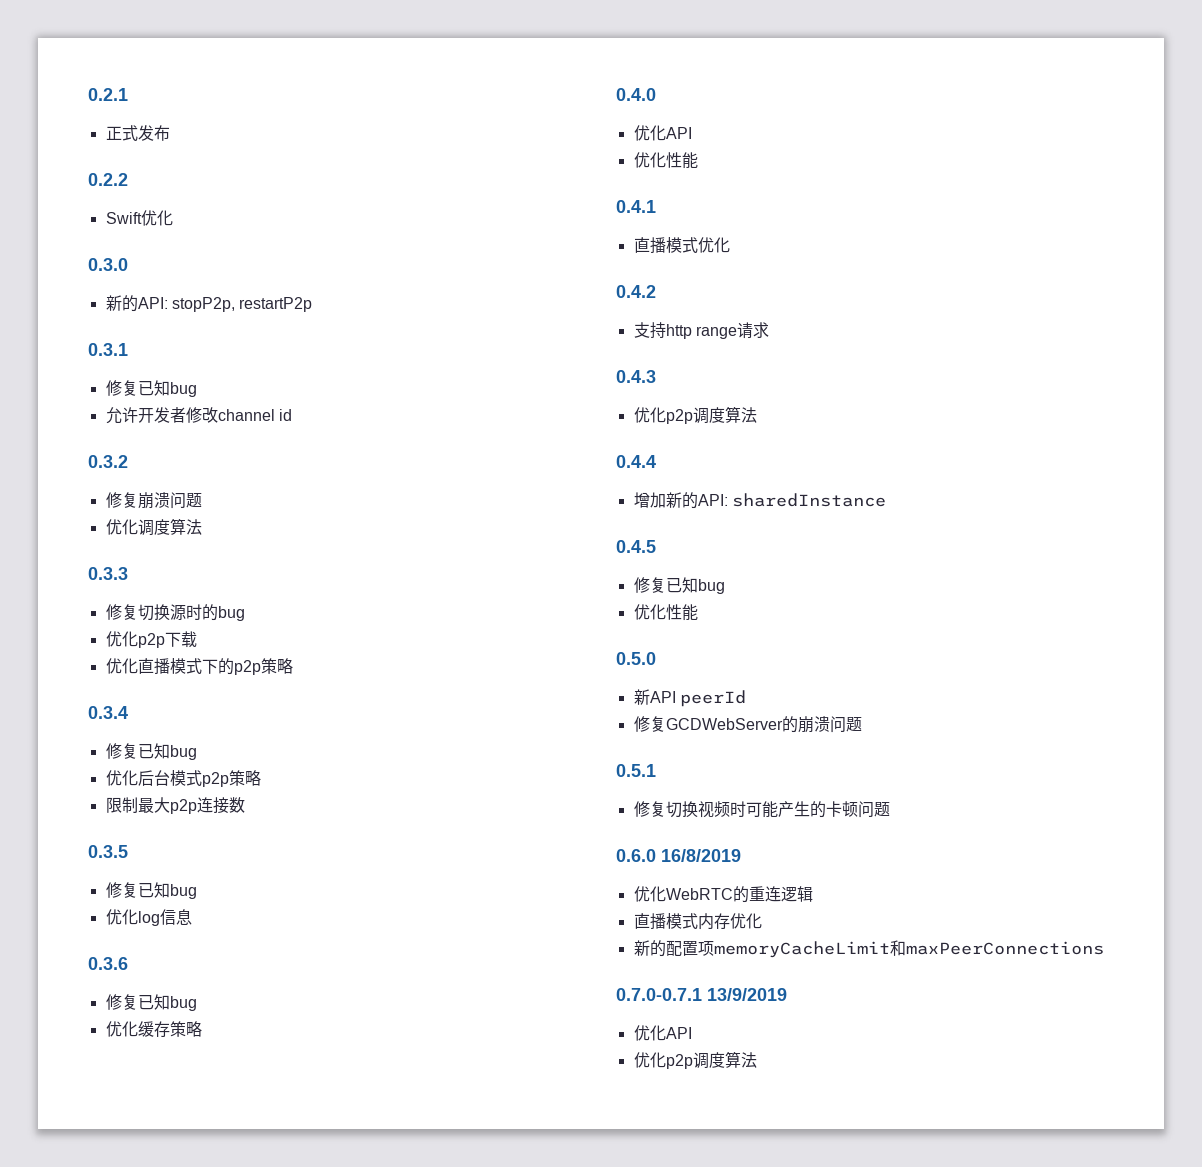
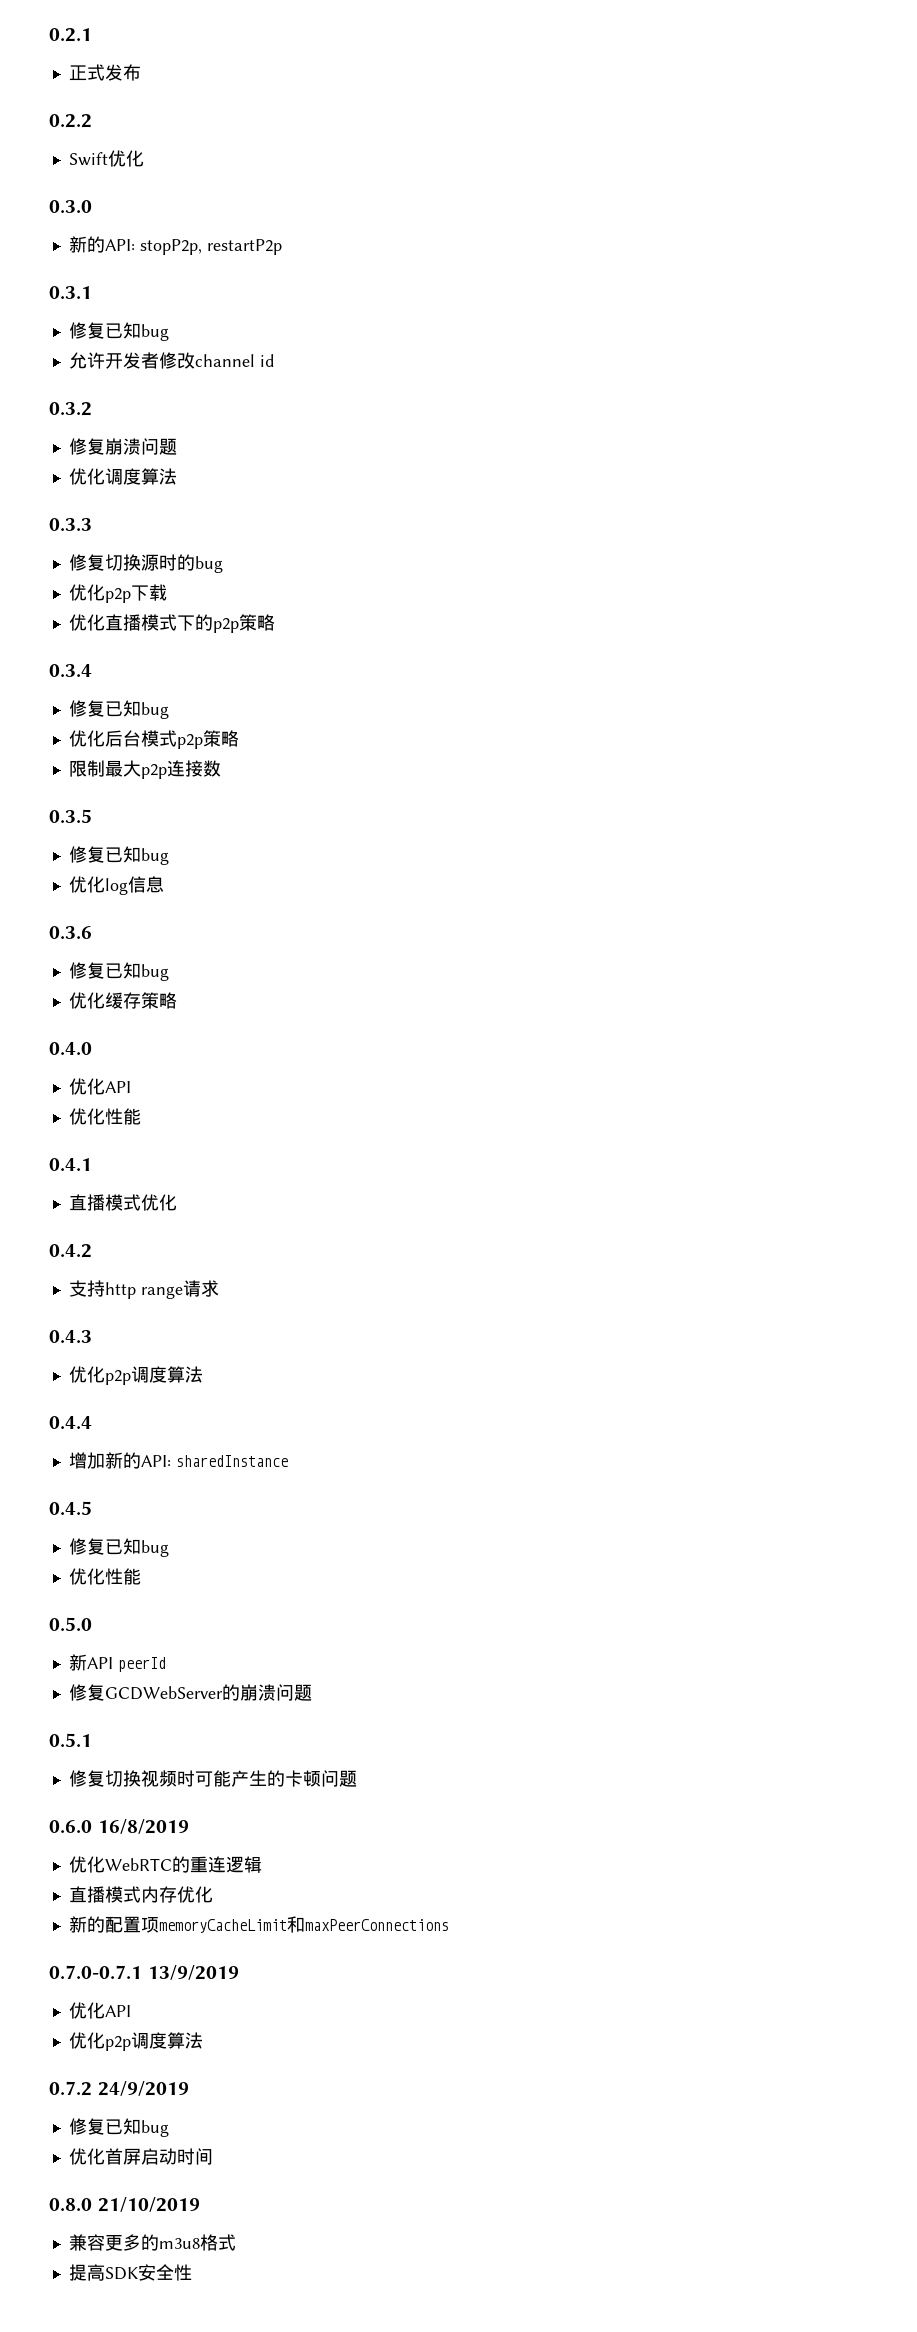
+ 0.7.2 24/9/2019
+ 修复已知bug
+ 优化首屏启动时间
+ 0.8.0 21/10/2019
+ 兼容更多的m3u8格式
+ 提高SDK安全性

